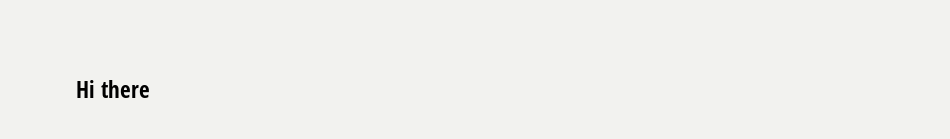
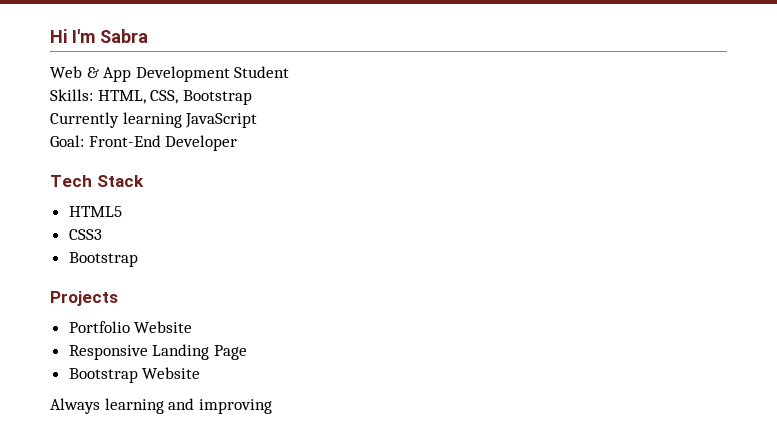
- Hi there
+ Hi I'm Sabra
+ Web & App Development Student
+ Skills: HTML, CSS, Bootstrap
+ Currently learning JavaScript
+ Goal: Front-End Developer
+ Tech Stack
+ HTML5
+ CSS3
+ Bootstrap
+ Projects
+ Portfolio Website
+ Responsive Landing Page
+ Bootstrap Website
+ Always learning and improving

